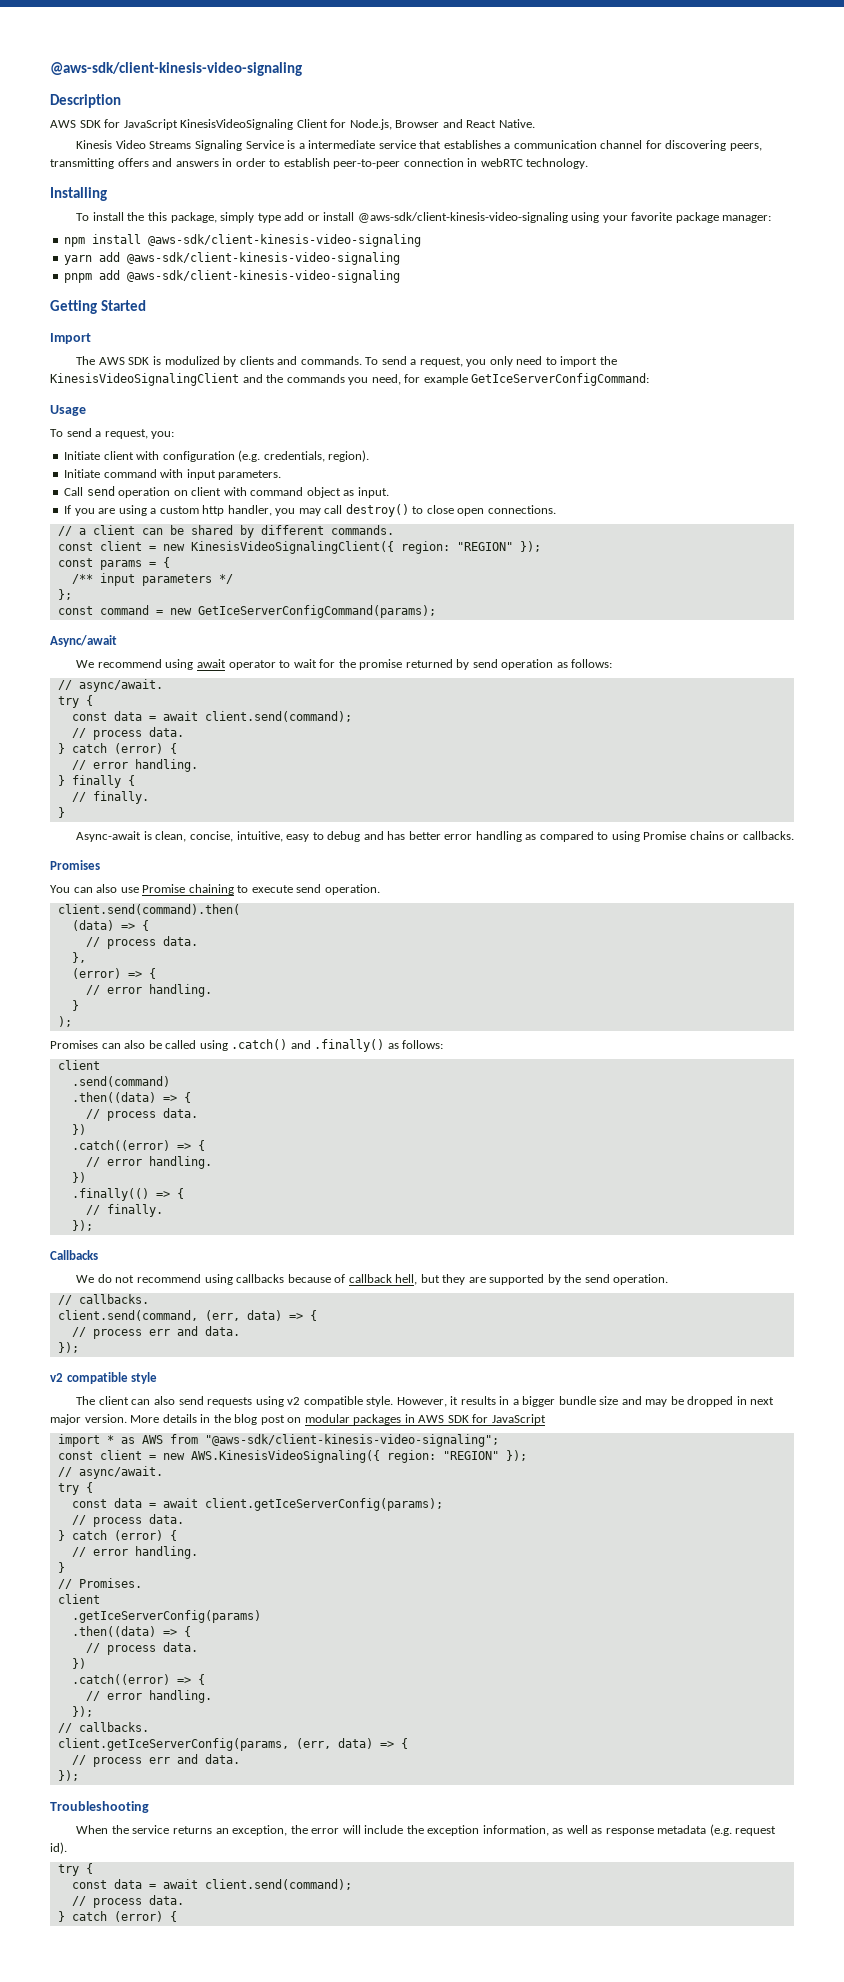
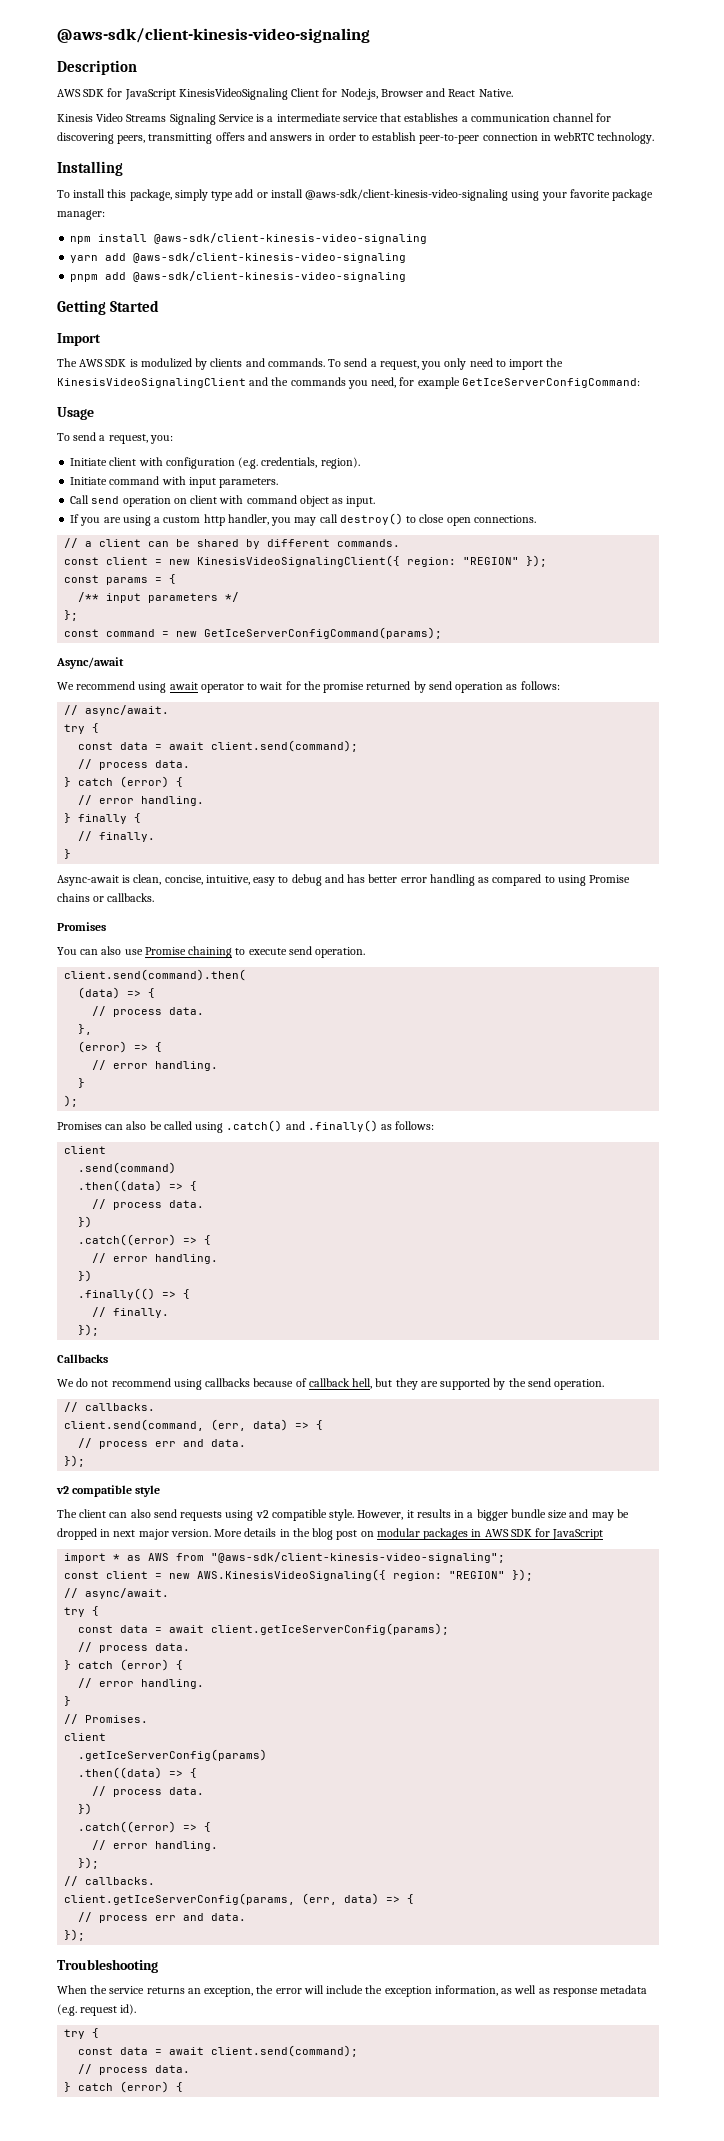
- To install the this package, simply type add or install @aws-sdk/client-kinesis-video-signaling using your favorite package manager:
+ To install this package, simply type add or install @aws-sdk/client-kinesis-video-signaling using your favorite package manager:

